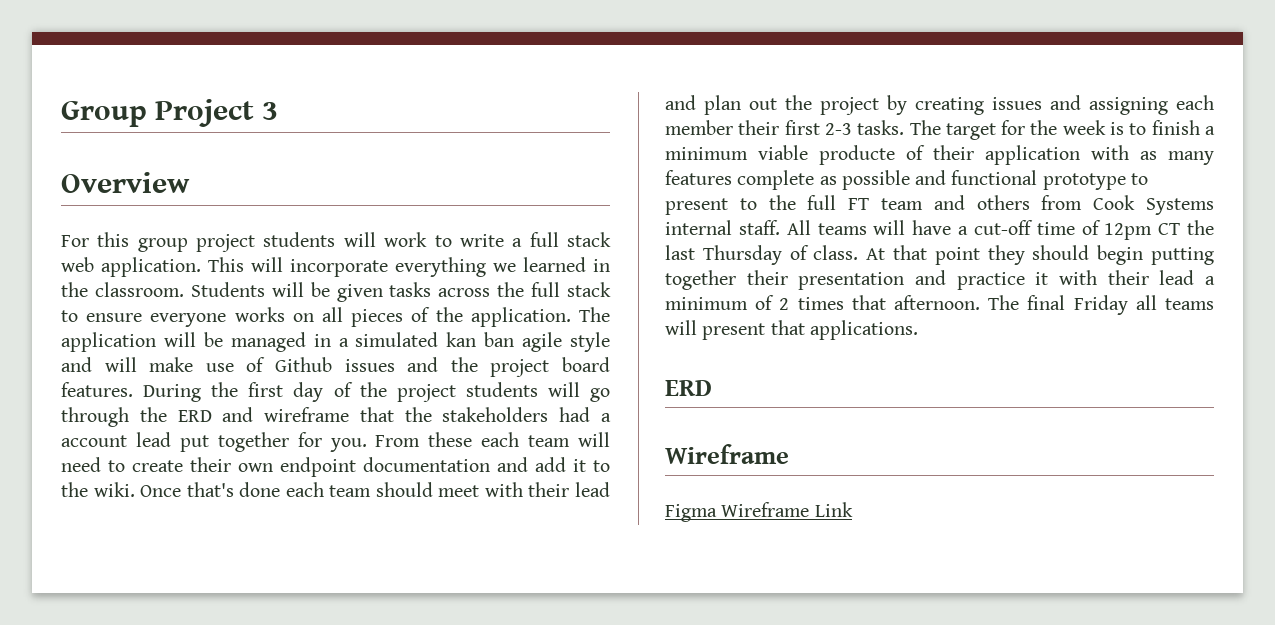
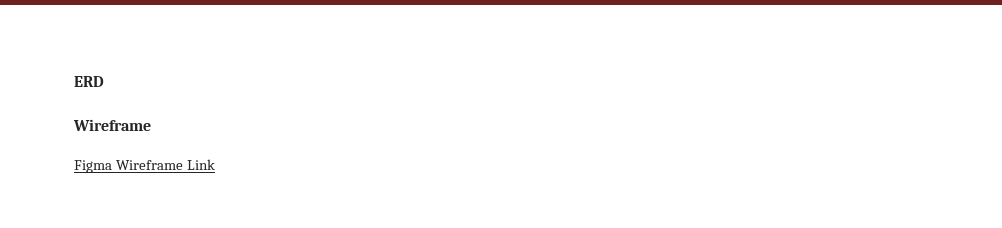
- Group Project 3
- Overview
- For this group project students will work to write a full stack web application. This will incorporate everything we learned in the classroom. Students will be given tasks across the full stack to ensure everyone works on all pieces of the application. The application will be managed in a simulated kan ban agile style and will make use of Github issues and the project board features. During the first day of the project students will go through the ERD and wireframe that the stakeholders had a account lead put together for you. From these each team will need to create their own endpoint documentation and add it to the wiki. Once that's done each team should meet with their lead and plan out the project by creating issues and assigning each member their first 2-3 tasks. The target for the week is to finish a minimum viable producte of their application with as many features complete as possible and functional prototype to present to the full FT team and others from Cook Systems internal staff. All teams will have a cut-off time of 12pm CT the last Thursday of class. At that point they should begin putting together their presentation and practice it with their lead a minimum of 2 times that afternoon. The final Friday all teams will present that applications.

